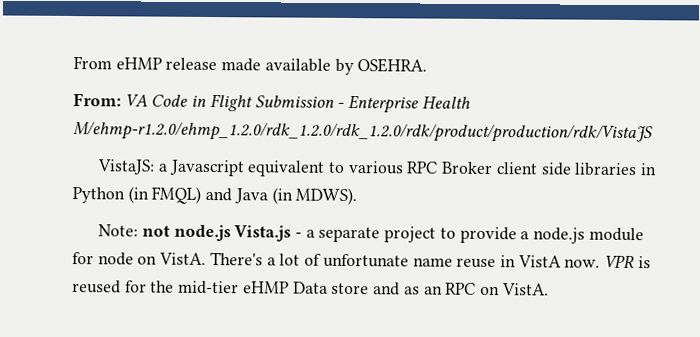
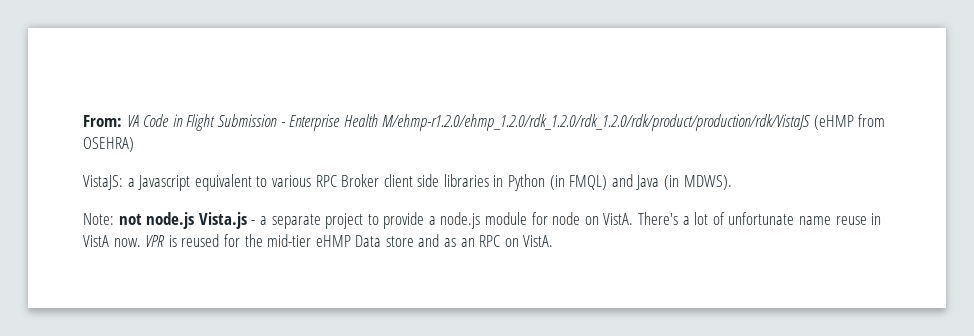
- From eHMP release made available by OSEHRA.
- From: VA Code in Flight Submission - Enterprise Health M/ehmp-r1.2.0/ehmp_1.2.0/rdk_1.2.0/rdk_1.2.0/rdk/product/production/rdk/VistaJS
+ From: VA Code in Flight Submission - Enterprise Health M/ehmp-r1.2.0/ehmp_1.2.0/rdk_1.2.0/rdk_1.2.0/rdk/product/production/rdk/VistaJS (eHMP from OSEHRA)

